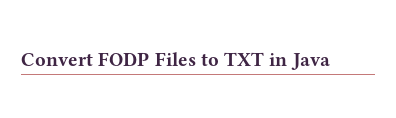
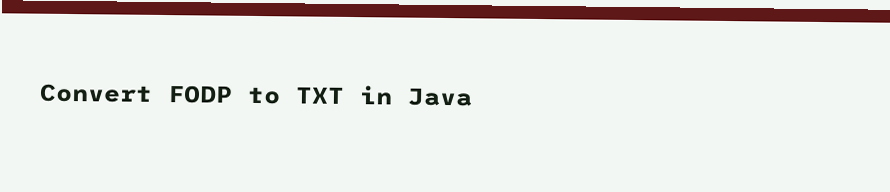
- Convert FODP Files to TXT in Java
+ Convert FODP to TXT in Java

